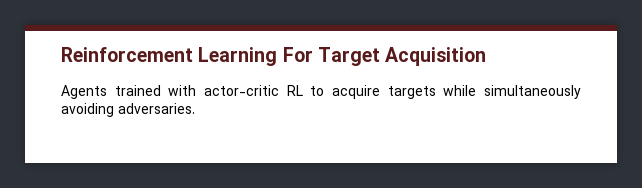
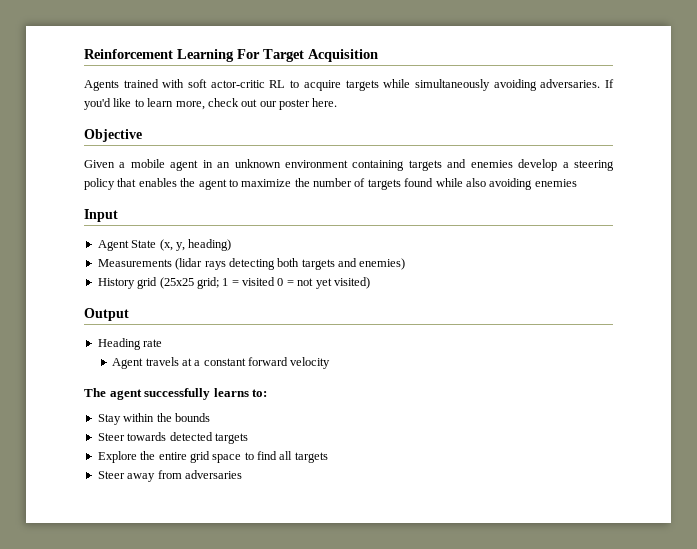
- Agents trained with actor-critic RL to acquire targets while simultaneously avoiding adversaries.
+ Agents trained with soft actor-critic RL to acquire targets while simultaneously avoiding adversaries.
+ If you'd like to learn more, check out our poster here.
+ Objective
+ Given a mobile agent in an unknown environment containing targets and enemies develop a steering policy that enables the agent to maximize the number of targets found while also avoiding enemies
+ Input
+ Agent State (x, y, heading)
+ Measurements (lidar rays detecting both targets and enemies)
+ History grid (25x25 grid; 1 = visited 0 = not yet visited)
+ Output
+ Heading rate
+ Agent travels at a constant forward velocity
+ The agent successfully learns to:
+ Stay within the bounds
+ Steer towards detected targets
+ Explore the entire grid space to find all targets
+ Steer away from adversaries

